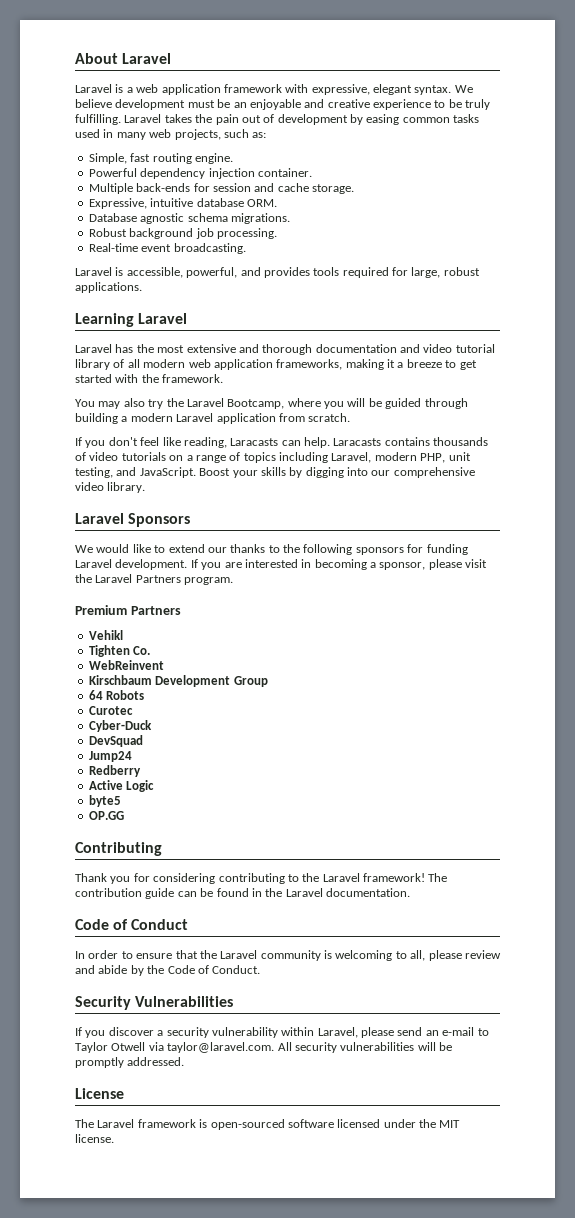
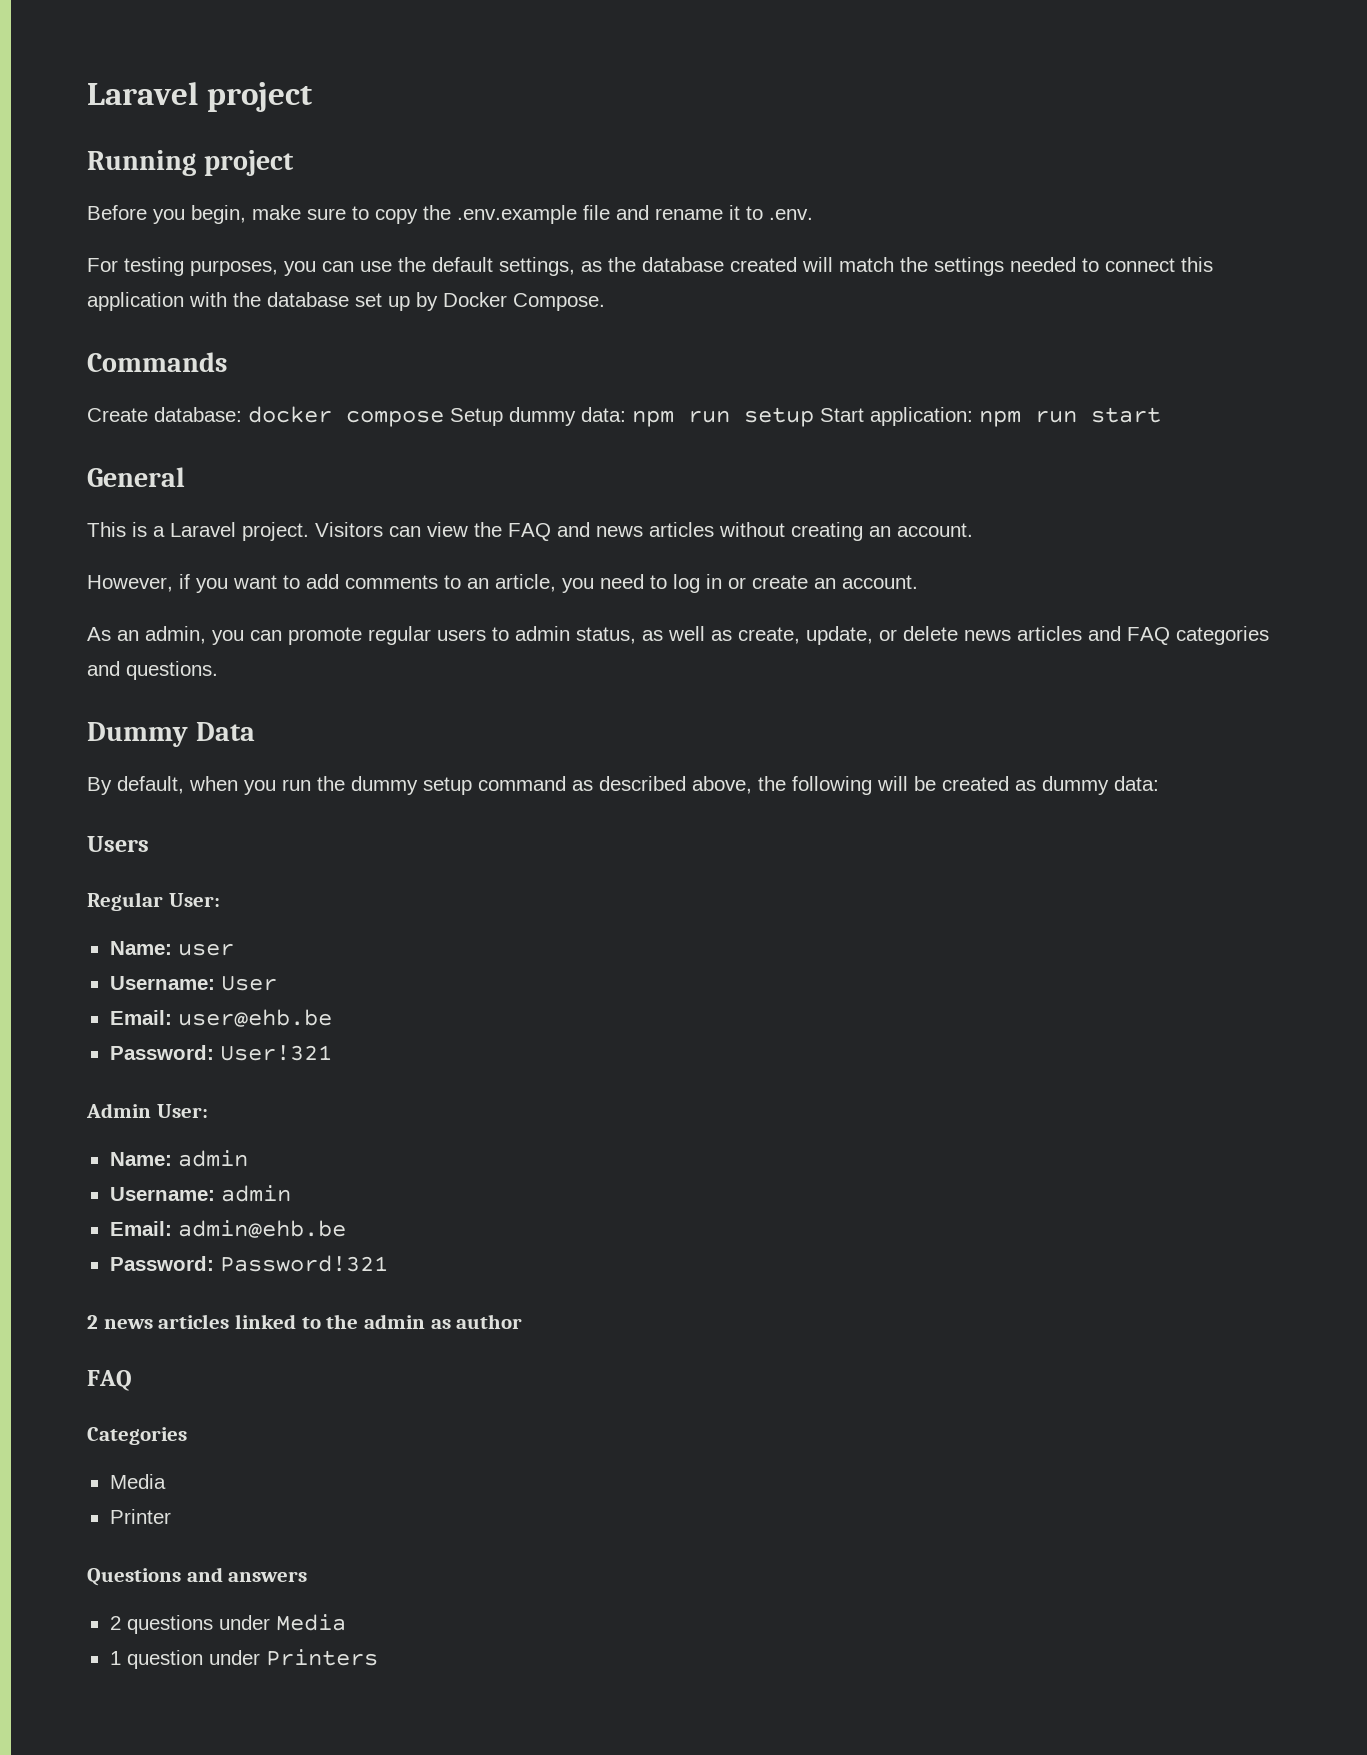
- About Laravel
- Laravel is a web application framework with expressive, elegant syntax. We believe development must be an enjoyable and creative experience to be truly fulfilling. Laravel takes the pain out of development by easing common tasks used in many web projects, such as:
- Simple, fast routing engine.
- Powerful dependency injection container.
- Multiple back-ends for session and cache storage.
- Expressive, intuitive database ORM.
- Database agnostic schema migrations.
- Robust background job processing.
- Real-time event broadcasting.
- Laravel is accessible, powerful, and provides tools required for large, robust applications.
- Learning Laravel
- Laravel has the most extensive and thorough documentation and video tutorial library of all modern web application frameworks, making it a breeze to get started with the framework.
- You may also try the Laravel Bootcamp, where you will be guided through building a modern Laravel application from scratch.
- If you don't feel like reading, Laracasts can help. Laracasts contains thousands of video tutorials on a range of topics including Laravel, modern PHP, unit testing, and JavaScript. Boost your skills by digging into our comprehensive video library.
- Laravel Sponsors
- We would like to extend our thanks to the following sponsors for funding Laravel development. If you are interested in becoming a sponsor, please visit the Laravel Partners program.
- Premium Partners
- Vehikl
- Tighten Co.
- WebReinvent
- Kirschbaum Development Group
- 64 Robots
- Curotec
- Cyber-Duck
- DevSquad
- Jump24
- Redberry
- Active Logic
- byte5
- OP.GG
- Contributing
- Thank you for considering contributing to the Laravel framework! The contribution guide can be found in the Laravel documentation.
- Code of Conduct
- In order to ensure that the Laravel community is welcoming to all, please review and abide by the Code of Conduct.
- Security Vulnerabilities
- If you discover a security vulnerability within Laravel, please send an e-mail to Taylor Otwell via taylor@laravel.com. All security vulnerabilities will be promptly addressed.
- License
- The Laravel framework is open-sourced software licensed under the MIT license.
+ Laravel project
+ Running project
+ Before you begin, make sure to copy the .env.example file and rename it to .env.
+ For testing purposes, you can use the default settings, as the database created will match the settings needed to connect this application with the database set up by Docker Compose.
+ Commands
+ Create database: docker compose Setup dummy data: npm run setup Start application: npm run start
+ General
+ This is a Laravel project. Visitors can view the FAQ and news articles without creating an account.
+ However, if you want to add comments to an article, you need to log in or create an account.
+ As an admin, you can promote regular users to admin status, as well as create, update, or delete news articles and FAQ categories and questions.
+ Dummy Data
+ By default, when you run the dummy setup command as described above, the following will be created as dummy data:
+ Users
+ Regular User:
+ Name: user
+ Username: User
+ Email: user@ehb.be
+ Password: User!321
+ Admin User:
+ Name: admin
+ Username: admin
+ Email: admin@ehb.be
+ Password: Password!321
+ 2 news articles linked to the admin as author
+ FAQ
+ Categories
+ Media
+ Printer
+ Questions and answers
+ 2 questions under Media
+ 1 question under Printers

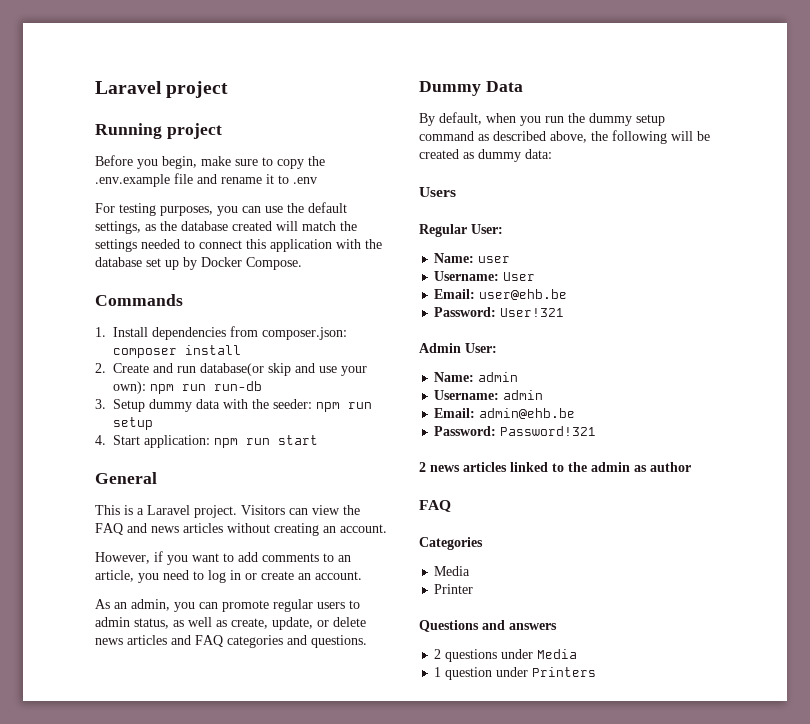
- Before you begin, make sure to copy the .env.example file and rename it to .env.
+ Before you begin, make sure to copy the .env.example file and rename it to .env
- Create database: docker compose Setup dummy data: npm run setup Start application: npm run start
+ 1. Install dependencies from composer.json: composer install
+ 2. Create and run database(or skip and use your own): npm run run-db
+ 3. Setup dummy data with the seeder: npm run setup
+ 4. Start application: npm run start

